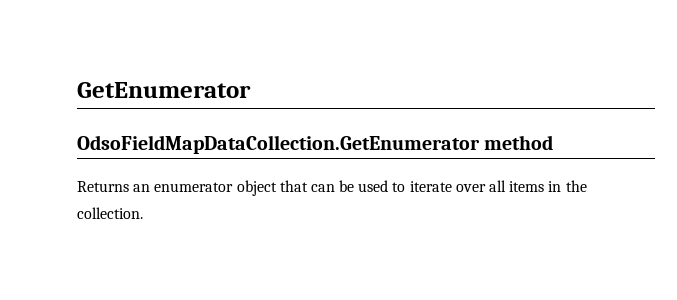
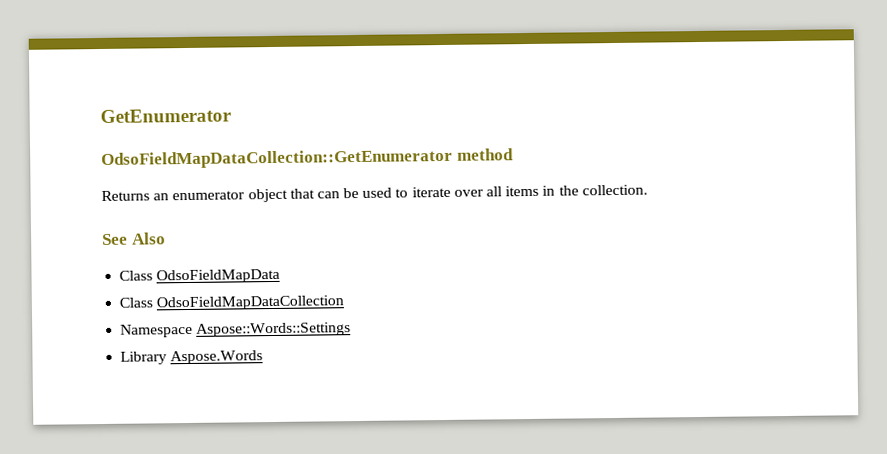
- OdsoFieldMapDataCollection.GetEnumerator method
+ OdsoFieldMapDataCollection::GetEnumerator method
+ See Also
+ Class OdsoFieldMapData
+ Class OdsoFieldMapDataCollection
+ Namespace Aspose::Words::Settings
+ Library Aspose.Words

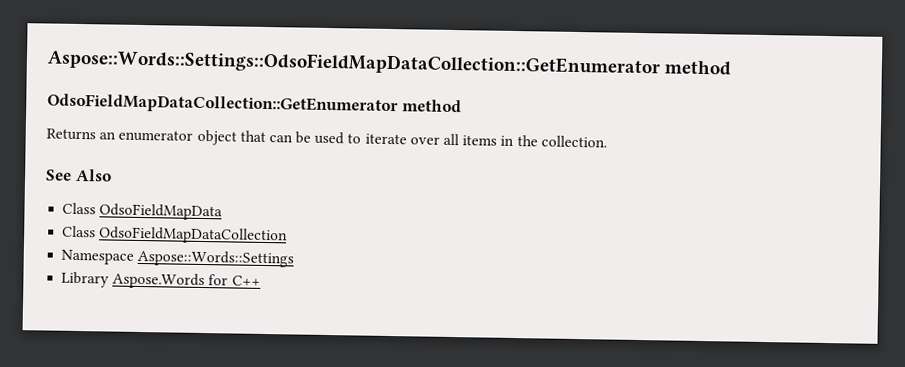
- GetEnumerator
+ Aspose::Words::Settings::OdsoFieldMapDataCollection::GetEnumerator method
- Library Aspose.Words
+ Library Aspose.Words for C++

